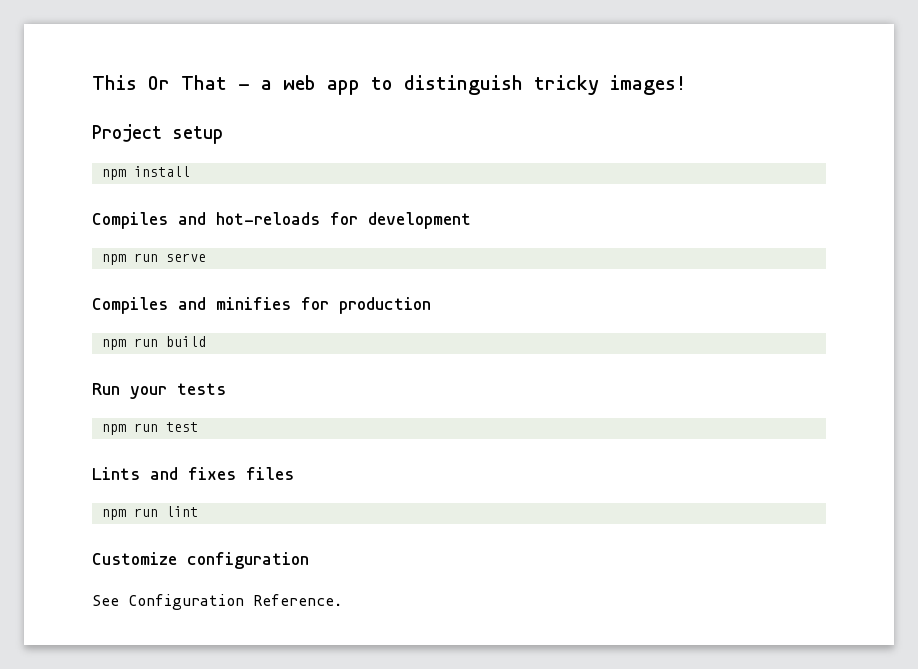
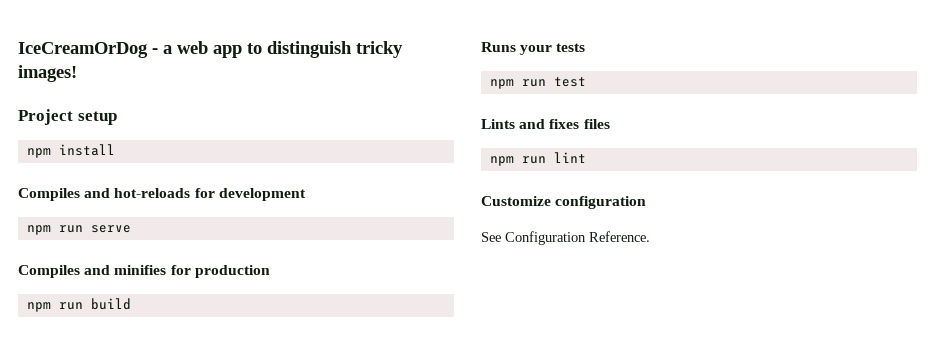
- This Or That - a web app to distinguish tricky images!
+ IceCreamOrDog - a web app to distinguish tricky images!
- Run your tests
+ Runs your tests

